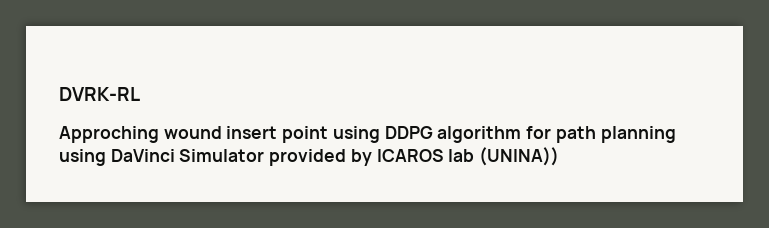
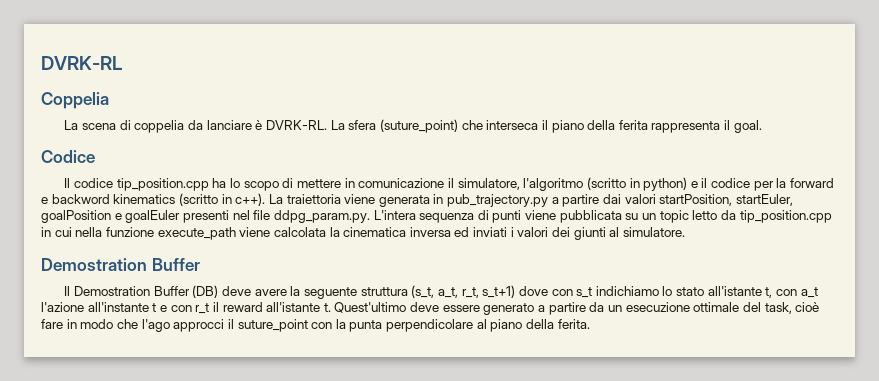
- Approching wound insert point using DDPG algorithm for path planning using DaVinci Simulator provided by ICAROS lab (UNINA))
+ Coppelia
+ La scena di coppelia da lanciare è DVRK-RL. La sfera (suture_point) che interseca il piano della ferita rappresenta il goal.
+ Codice
+ Il codice tip_position.cpp ha lo scopo di mettere in comunicazione il simulatore, l'algoritmo (scritto in python) e il codice per la forward e backword kinematics (scritto in c++). La traiettoria viene generata in pub_trajectory.py a partire dai valori startPosition, startEuler, goalPosition e goalEuler presenti nel file ddpg_param.py. L'intera sequenza di punti viene pubblicata su un topic letto da tip_position.cpp in cui nella funzione execute_path viene calcolata la cinematica inversa ed inviati i valori dei giunti al simulatore.
+ Demostration Buffer
+ Il Demostration Buffer (DB) deve avere la seguente struttura (s_t, a_t, r_t, s_t+1) dove con s_t indichiamo lo stato all'istante t, con a_t l'azione all'instante t e con r_t il reward all'istante t. Quest'ultimo deve essere generato a partire da un esecuzione ottimale del task, cioè fare in modo che l'ago approcci il suture_point con la punta perpendicolare al piano della ferita.

